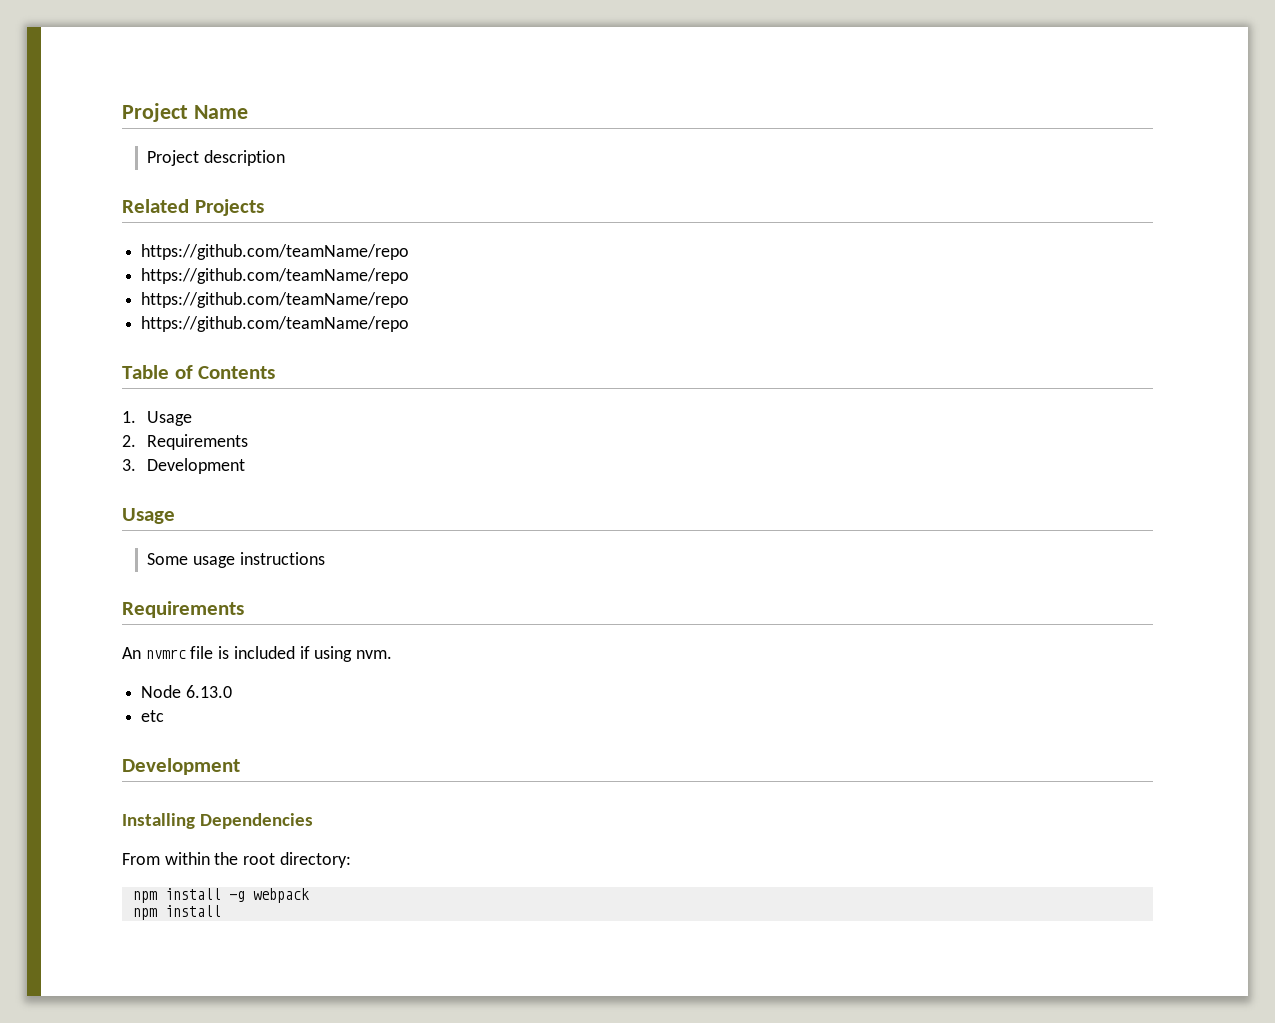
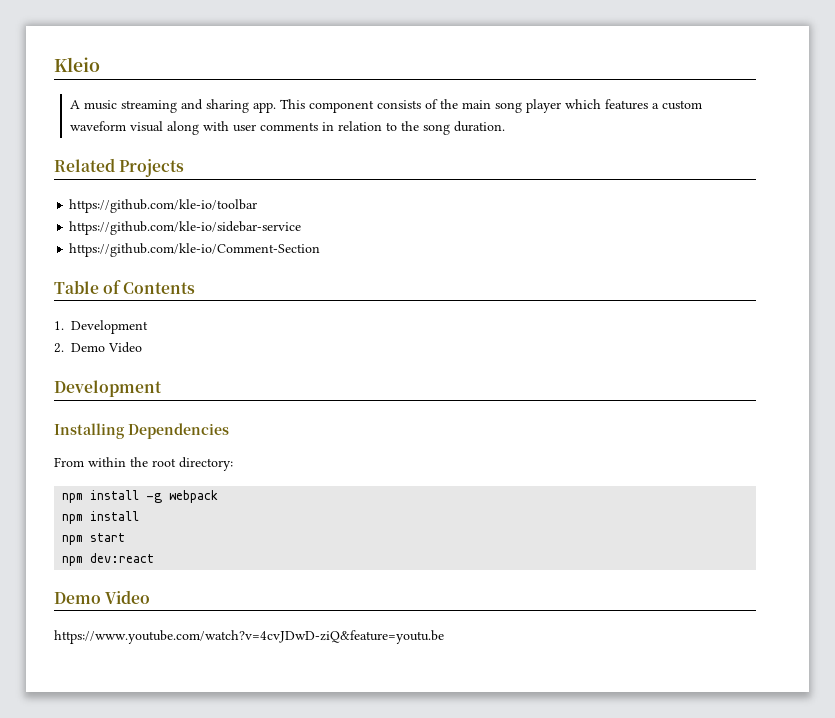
- Project Name
- Project description
+ Kleio
+ A music streaming and sharing app. This component consists of the main song player which features a custom waveform visual along with user comments in relation to the song duration.
  Related Projects
- https://github.com/teamName/repo
- https://github.com/teamName/repo
- https://github.com/teamName/repo
- https://github.com/teamName/repo
+ https://github.com/kle-io/toolbar
+ https://github.com/kle-io/sidebar-service
+ https://github.com/kle-io/Comment-Section
- 1. Usage
+ 1. Development
- 2. Requirements
- 3. Development
- Usage
- Some usage instructions
- Requirements
- An nvmrc file is included if using nvm.
- Node 6.13.0
- etc
+ 2. Demo Video
+ npm start
+ npm dev:react
+ Demo Video
+ https://www.youtube.com/watch?v=4cvJDwD-ziQ&feature=youtu.be

